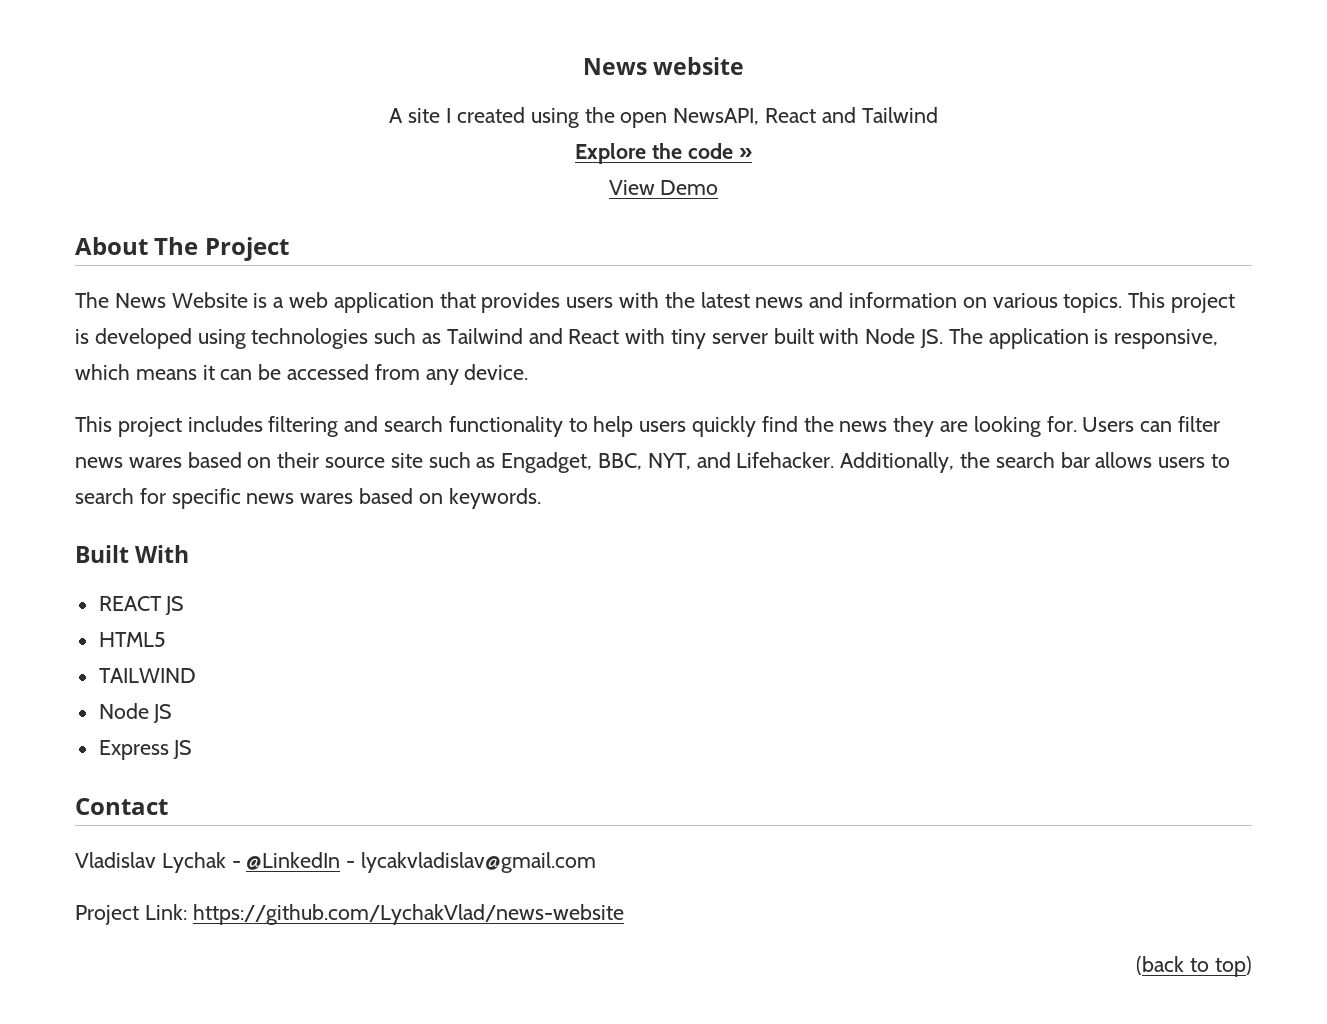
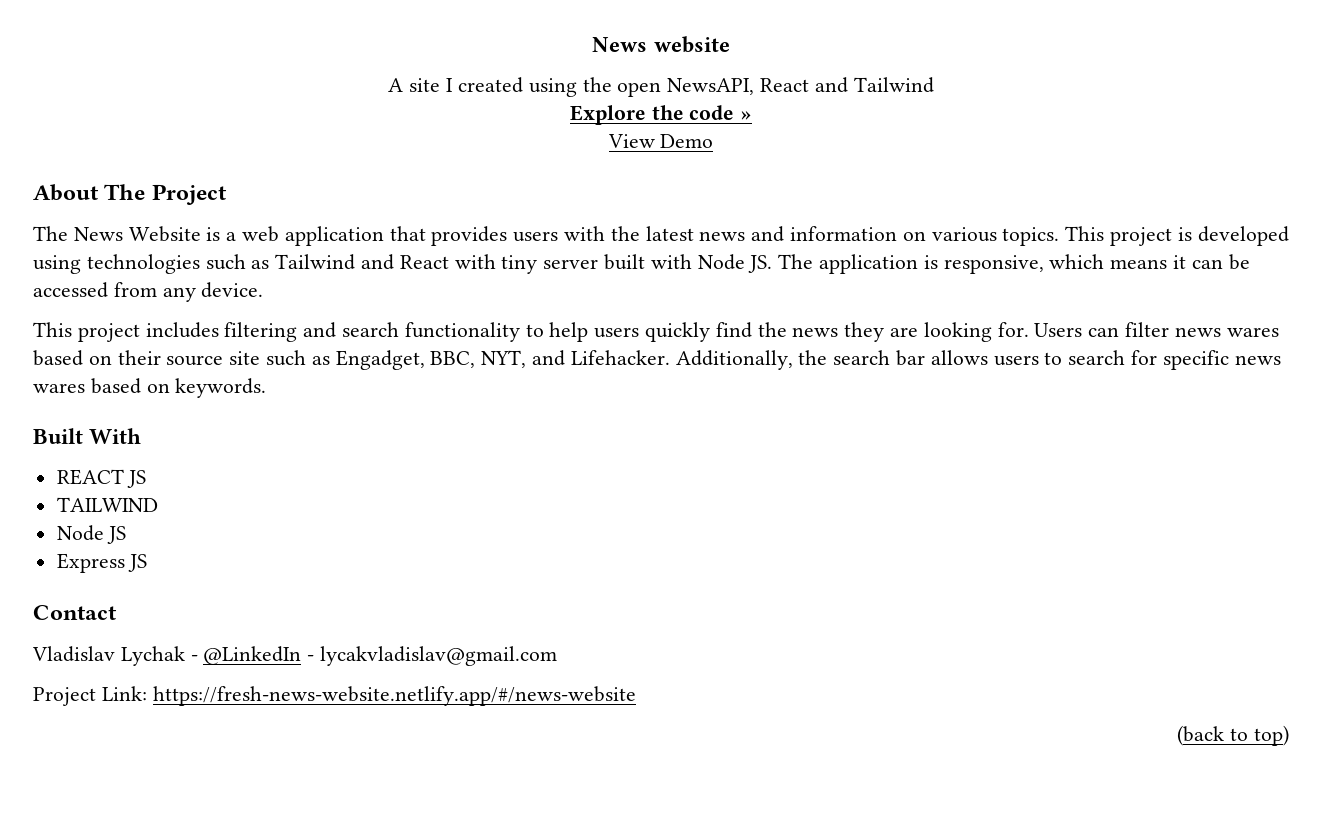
- HTML5
- Project Link: https://github.com/LychakVlad/news-website
+ Project Link: https://fresh-news-website.netlify.app/#/news-website

